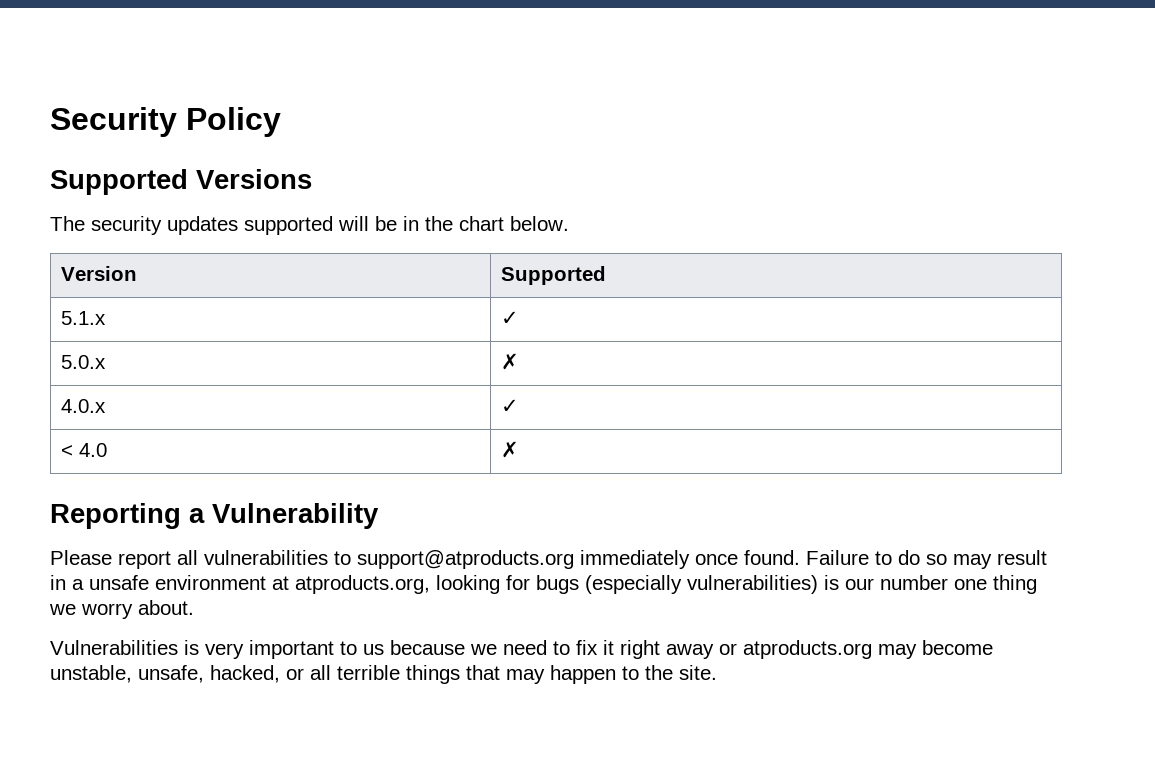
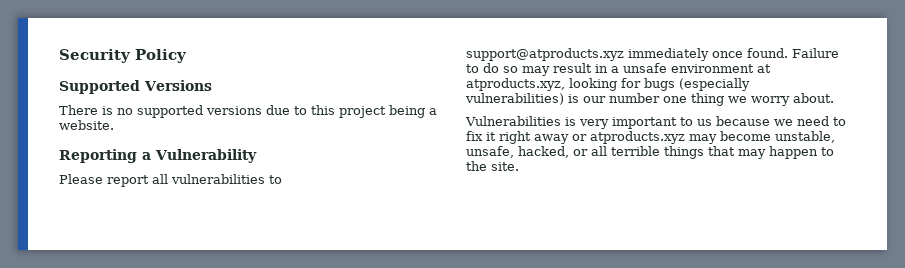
- The security updates supported will be in the chart below.
- Version | Supported
- 5.1.x | ✓
- 5.0.x | ✗
- 4.0.x | ✓
- < 4.0 | ✗
+ There is no supported versions due to this project being a website.
- Please report all vulnerabilities to support@atproducts.org immediately once found.
+ Please report all vulnerabilities to support@atproducts.xyz immediately once found.
- Failure to do so may result in a unsafe environment at atproducts.org, looking for bugs (especially vulnerabilities) is our number one thing we worry about.
+ Failure to do so may result in a unsafe environment at atproducts.xyz, looking for bugs (especially vulnerabilities) is our number one thing we worry about.
- Vulnerabilities is very important to us because we need to fix it right away or atproducts.org may become unstable, unsafe, hacked, or all terrible things that may happen to the site.
+ Vulnerabilities is very important to us because we need to fix it right away or atproducts.xyz may become unstable, unsafe, hacked, or all terrible things that may happen to the site.

